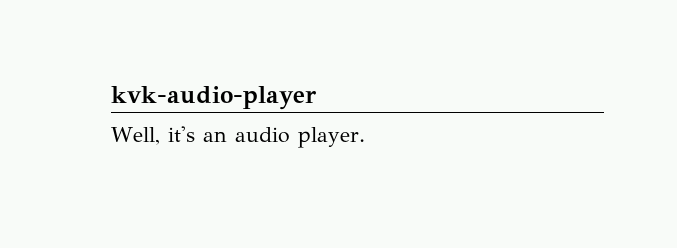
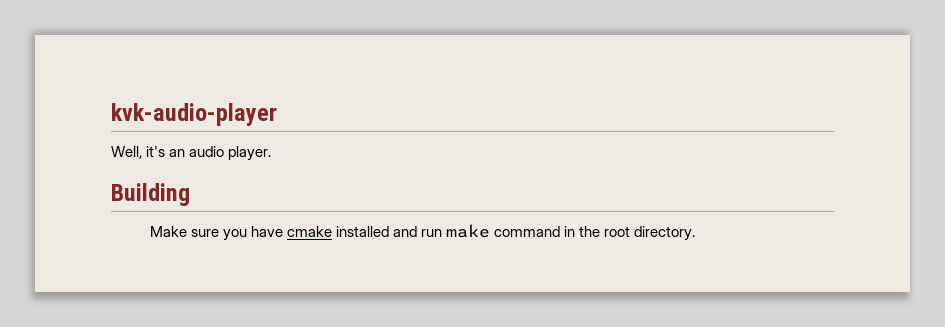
+ Building
+ Make sure you have cmake installed and run make command in the root directory.

